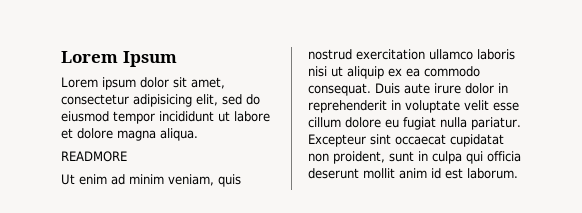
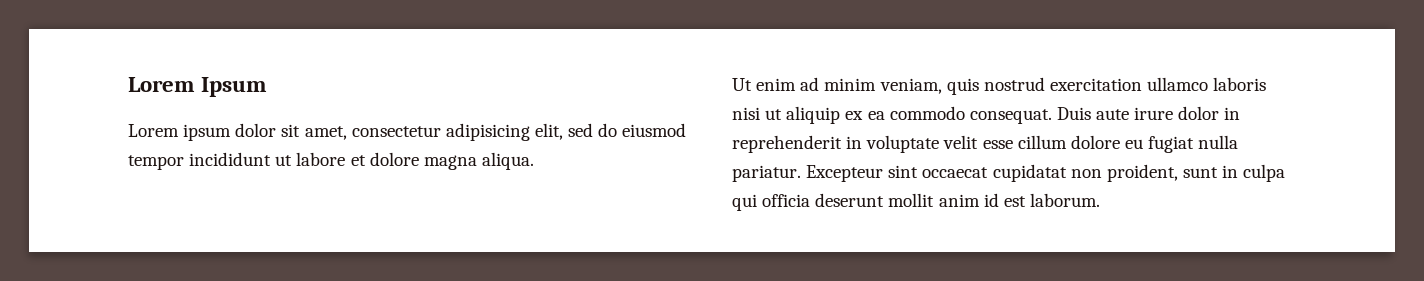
- READMORE

